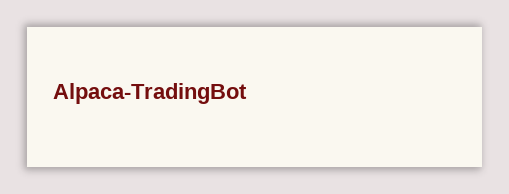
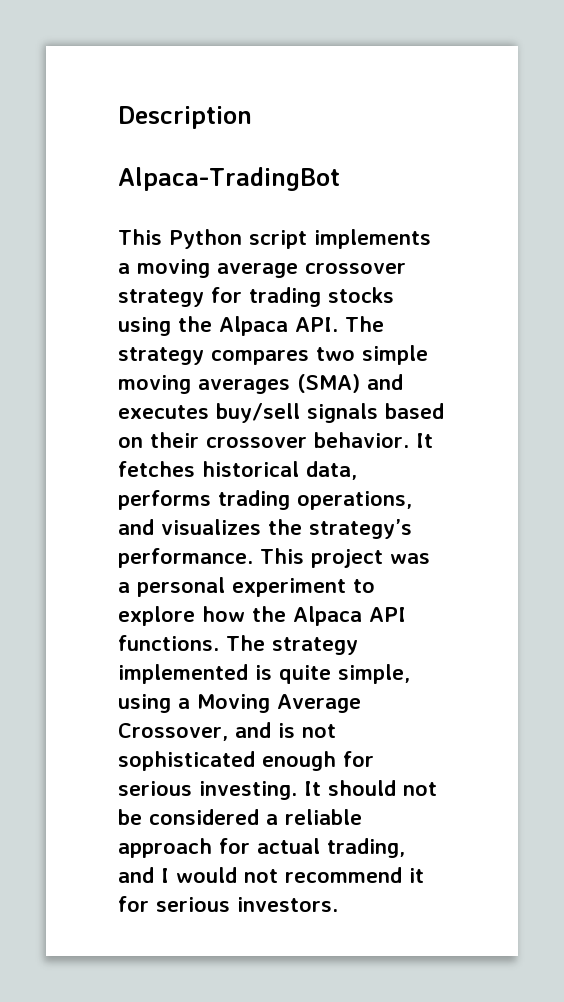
+ Description
+ This Python script implements a moving average crossover strategy for trading stocks using the Alpaca API. The strategy compares two simple moving averages (SMA) and executes buy/sell signals based on their crossover behavior. It fetches historical data, performs trading operations, and visualizes the strategy’s performance. This project was a personal experiment to explore how the Alpaca API functions. The strategy implemented is quite simple, using a Moving Average Crossover, and is not sophisticated enough for serious investing. It should not be considered a reliable approach for actual trading, and I would not recommend it for serious investors.

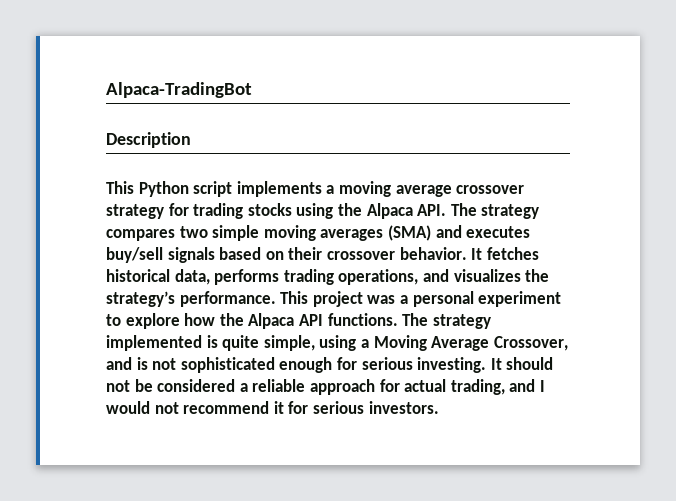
+ Alpaca-TradingBot
- Alpaca-TradingBot

